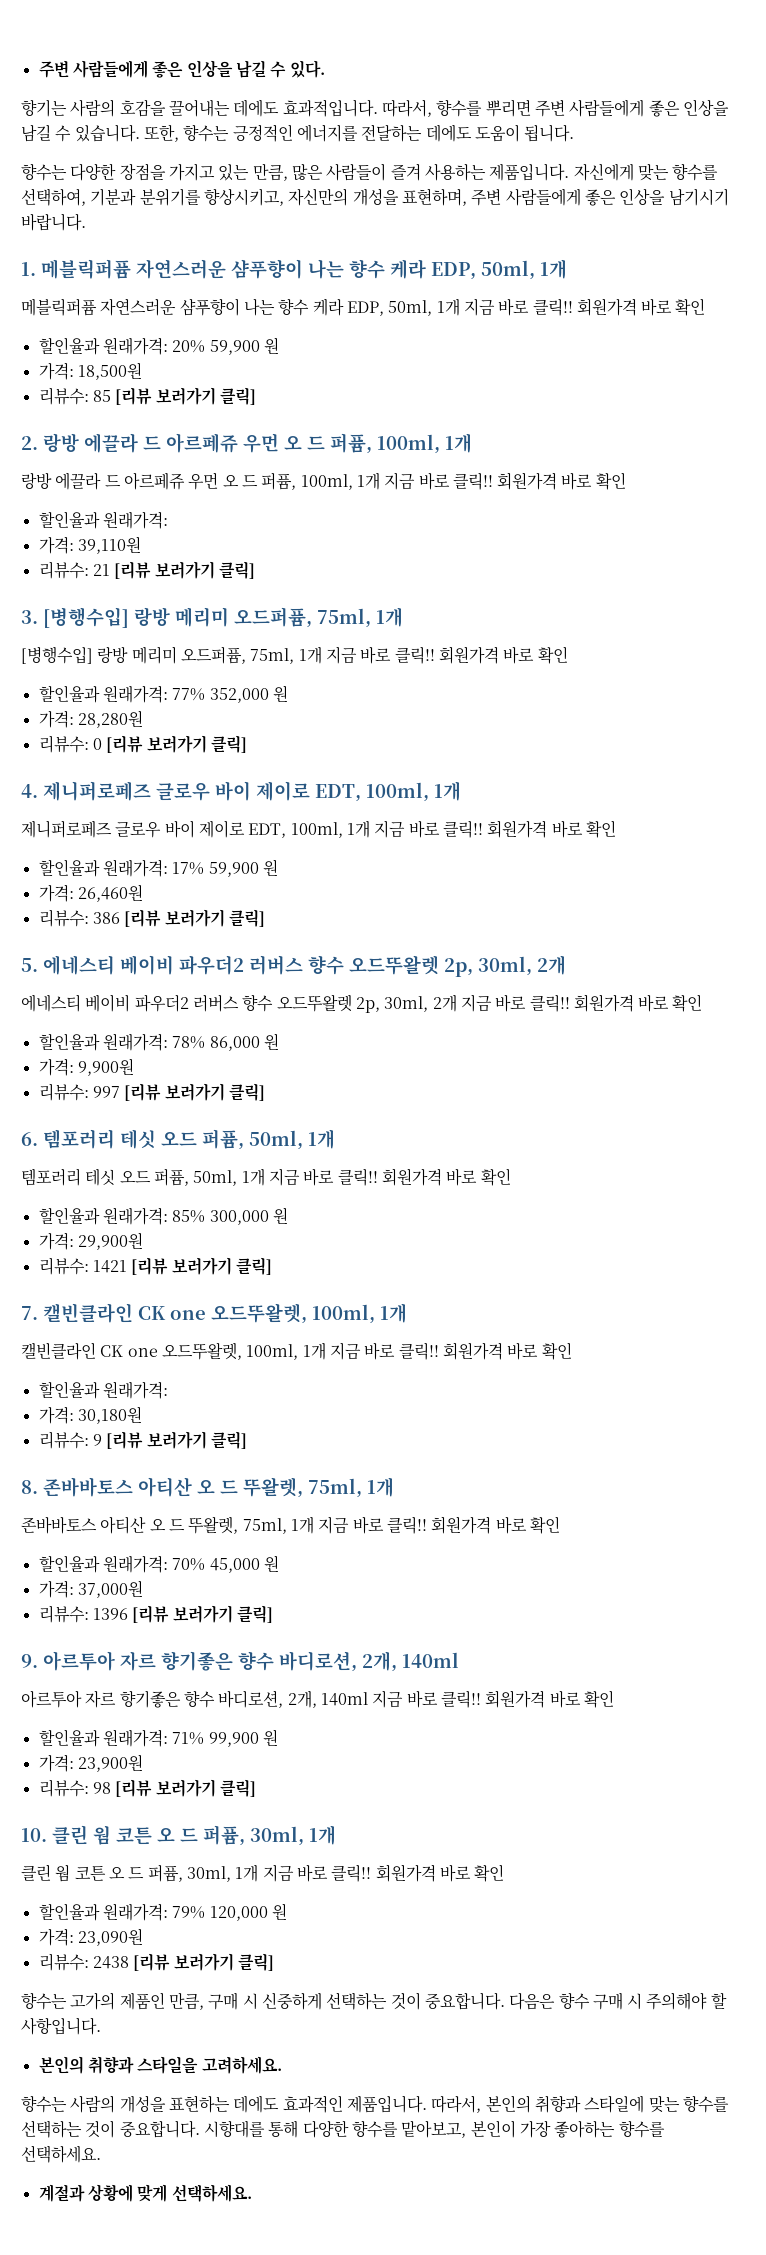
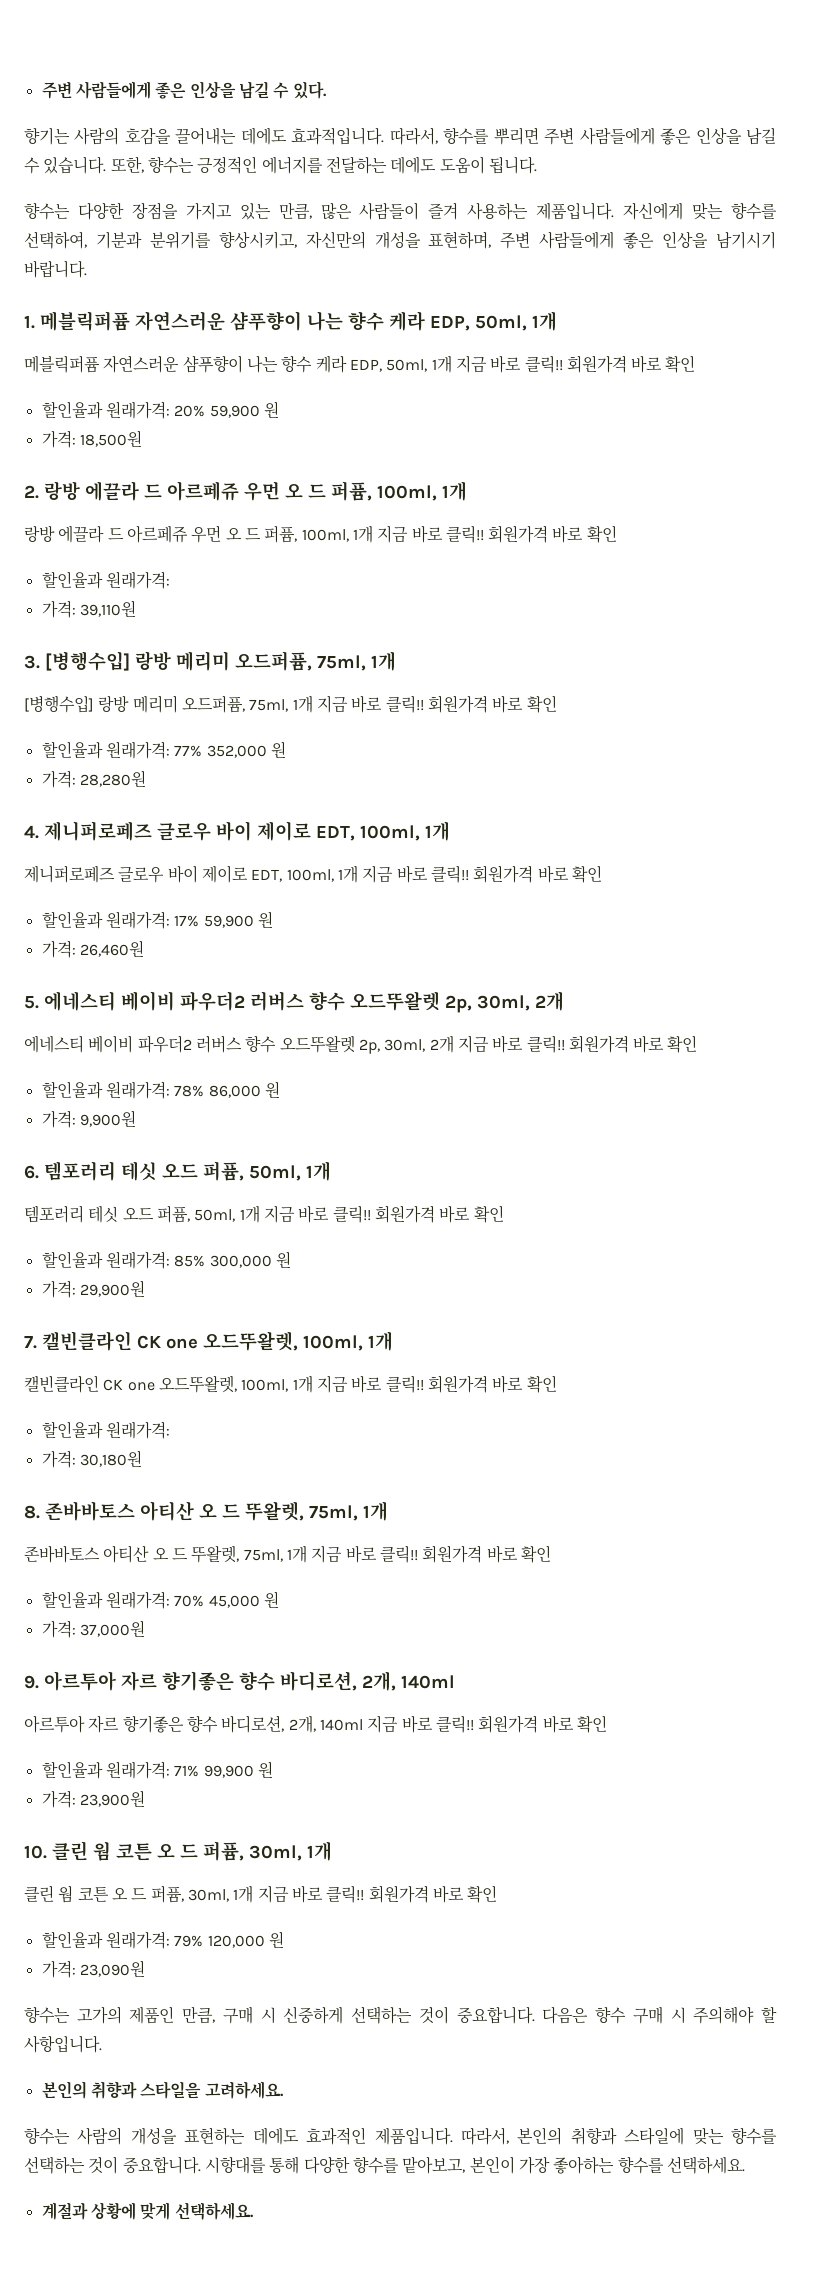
- 리뷰수: 85 [리뷰 보러가기 클릭]
- 리뷰수: 21 [리뷰 보러가기 클릭]
- 리뷰수: 0 [리뷰 보러가기 클릭]
- 리뷰수: 386 [리뷰 보러가기 클릭]
- 리뷰수: 997 [리뷰 보러가기 클릭]
- 리뷰수: 1421 [리뷰 보러가기 클릭]
- 리뷰수: 9 [리뷰 보러가기 클릭]
- 리뷰수: 1396 [리뷰 보러가기 클릭]
- 리뷰수: 98 [리뷰 보러가기 클릭]
- 리뷰수: 2438 [리뷰 보러가기 클릭]

